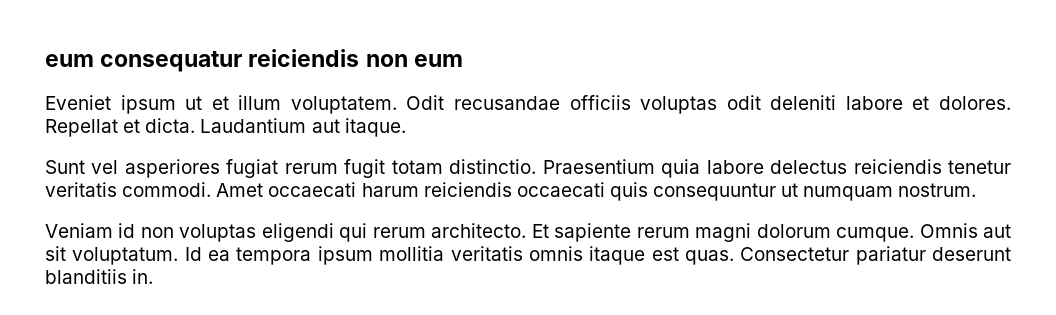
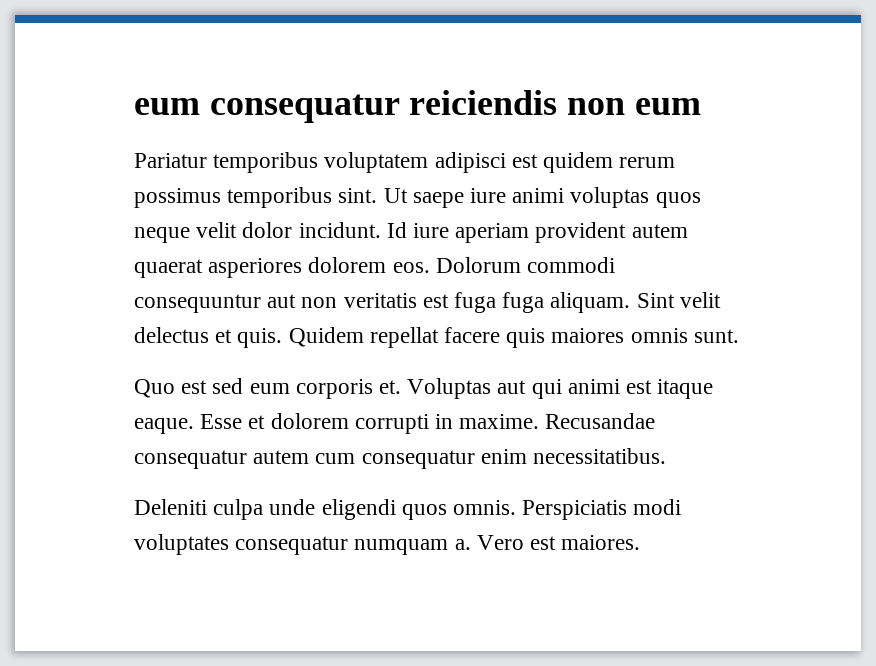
- Eveniet ipsum ut et illum voluptatem. Odit recusandae officiis voluptas odit deleniti labore et dolores. Repellat et dicta. Laudantium aut itaque.
- Sunt vel asperiores fugiat rerum fugit totam distinctio. Praesentium quia labore delectus reiciendis tenetur veritatis commodi. Amet occaecati harum reiciendis occaecati quis consequuntur ut numquam nostrum.
- Veniam id non voluptas eligendi qui rerum architecto. Et sapiente rerum magni dolorum cumque. Omnis aut sit voluptatum. Id ea tempora ipsum mollitia veritatis omnis itaque est quas. Consectetur pariatur deserunt blanditiis in.
+ Pariatur temporibus voluptatem adipisci est quidem rerum possimus temporibus sint. Ut saepe iure animi voluptas quos neque velit dolor incidunt. Id iure aperiam provident autem quaerat asperiores dolorem eos. Dolorum commodi consequuntur aut non veritatis est fuga fuga aliquam. Sint velit delectus et quis. Quidem repellat facere quis maiores omnis sunt.
+ Quo est sed eum corporis et. Voluptas aut qui animi est itaque eaque. Esse et dolorem corrupti in maxime. Recusandae consequatur autem cum consequatur enim necessitatibus.
+ Deleniti culpa unde eligendi quos omnis. Perspiciatis modi voluptates consequatur numquam a. Vero est maiores.

